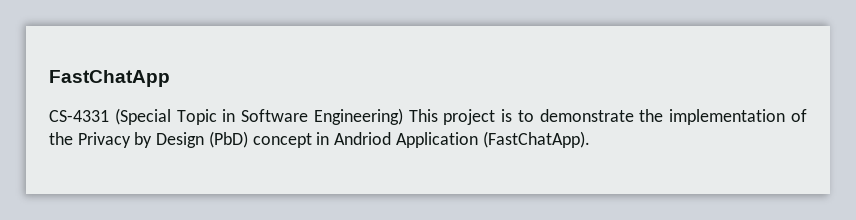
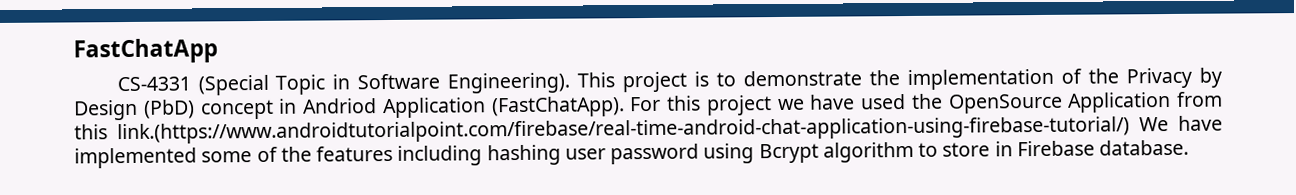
- CS-4331 (Special Topic in Software Engineering) This project is to demonstrate the implementation of the Privacy by Design (PbD) concept in Andriod Application (FastChatApp).
+ CS-4331 (Special Topic in Software Engineering). This project is to demonstrate the implementation of the Privacy by Design (PbD) concept in Andriod Application (FastChatApp).
+ For this project we have used the OpenSource Application from this link.(https://www.androidtutorialpoint.com/firebase/real-time-android-chat-application-using-firebase-tutorial/) We have implemented some of the features including hashing user password using Bcrypt algorithm to store in Firebase database.

